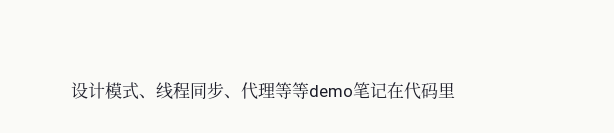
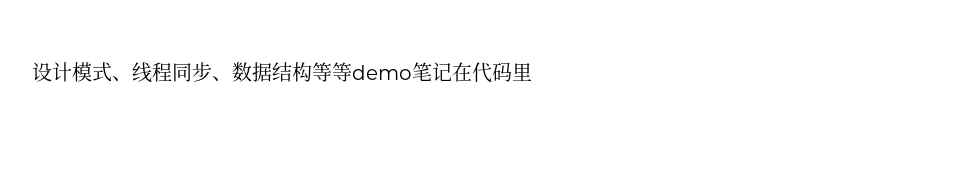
- 设计模式、线程同步、代理等等demo笔记在代码里
+ 设计模式、线程同步、数据结构等等demo笔记在代码里

